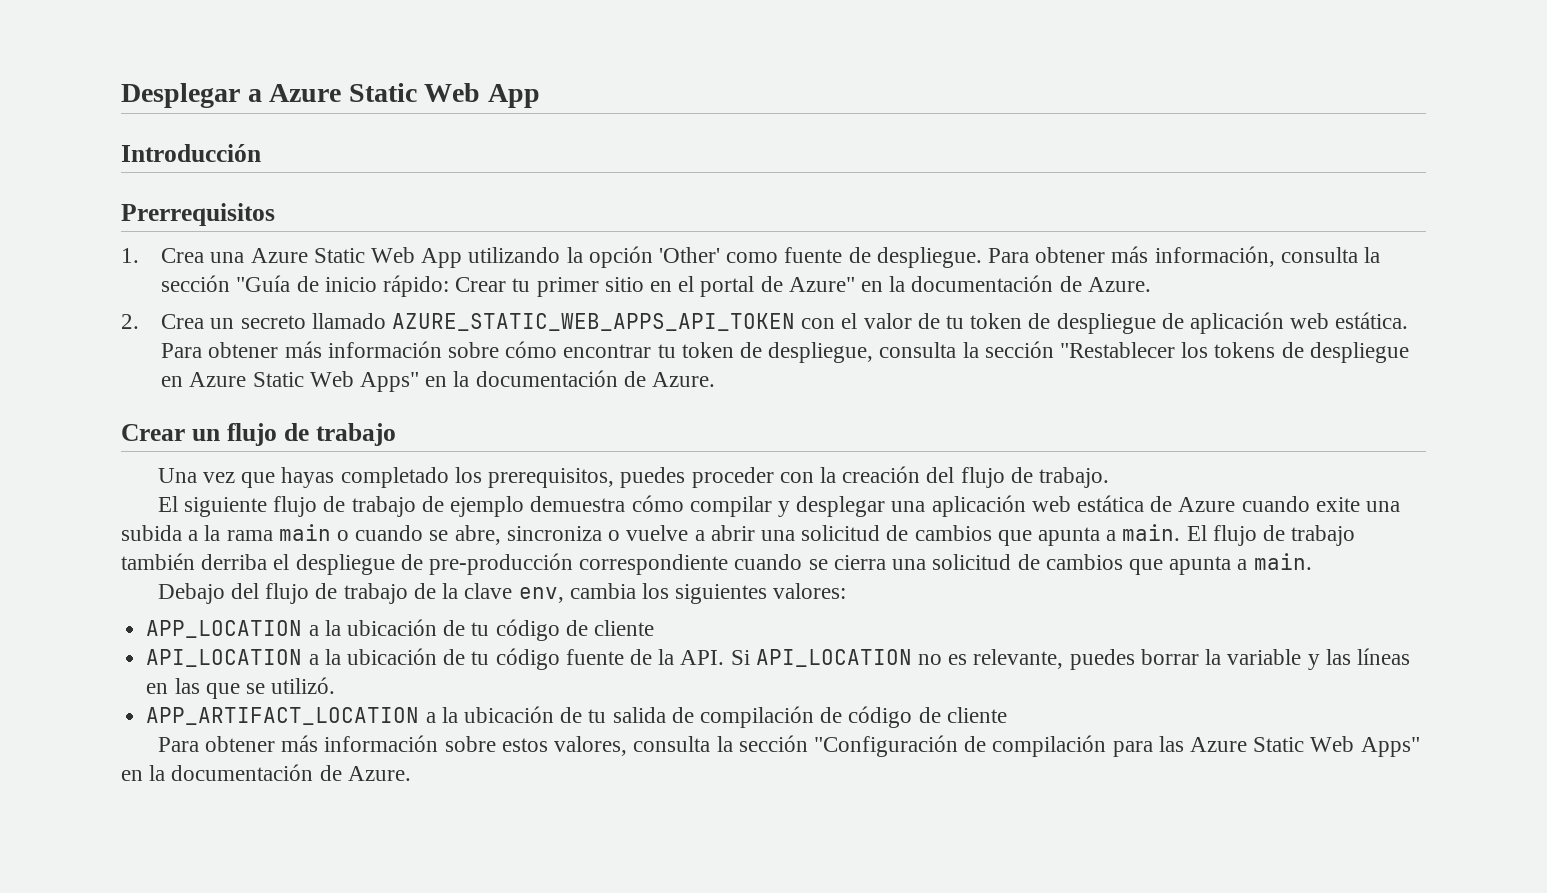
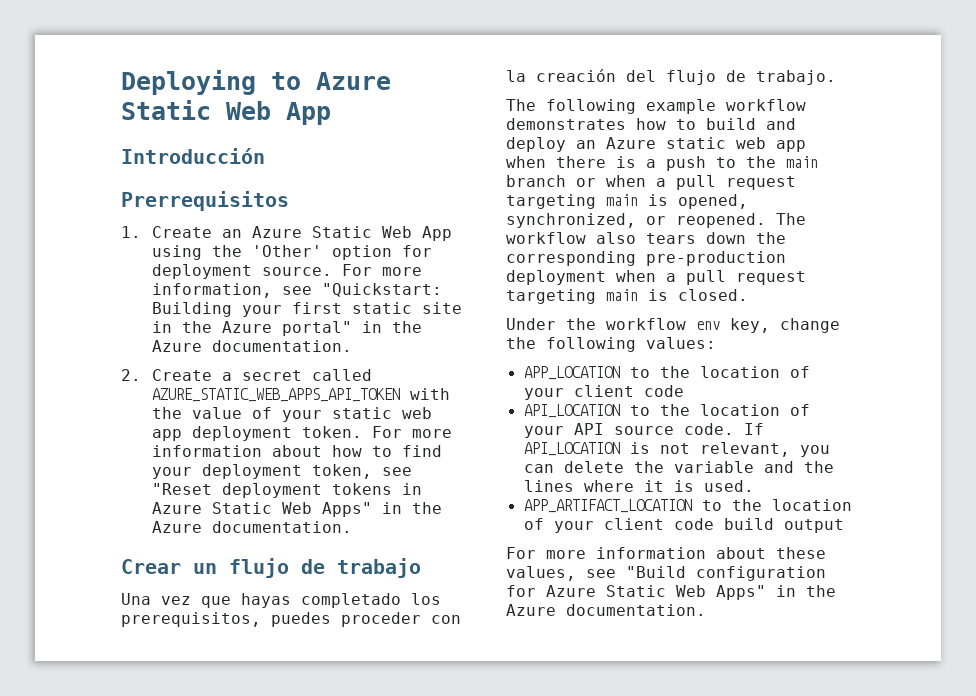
- Desplegar a Azure Static Web App
+ Deploying to Azure Static Web App
- 1. Crea una Azure Static Web App utilizando la opción 'Other' como fuente de despliegue. Para obtener más información, consulta la sección "Guía de inicio rápido: Crear tu primer sitio en el portal de Azure" en la documentación de Azure.
- 2. Crea un secreto llamado AZURE_STATIC_WEB_APPS_API_TOKEN con el valor de tu token de despliegue de aplicación web estática. Para obtener más información sobre cómo encontrar tu token de despliegue, consulta la sección "Restablecer los tokens de despliegue en Azure Static Web Apps" en la documentación de Azure.
+ 1. Create an Azure Static Web App using the 'Other' option for deployment source. For more information, see "Quickstart: Building your first static site in the Azure portal" in the Azure documentation.
+ 2. Create a secret called AZURE_STATIC_WEB_APPS_API_TOKEN with the value of your static web app deployment token. For more information about how to find your deployment token, see "Reset deployment tokens in Azure Static Web Apps" in the Azure documentation.
- El siguiente flujo de trabajo de ejemplo demuestra cómo compilar y desplegar una aplicación web estática de Azure cuando exite una subida a la rama main o cuando se abre, sincroniza o vuelve a abrir una solicitud de cambios que apunta a main. El flujo de trabajo también derriba el despliegue de pre-producción correspondiente cuando se cierra una solicitud de cambios que apunta a main.
- Debajo del flujo de trabajo de la clave env, cambia los siguientes valores:
- APP_LOCATION a la ubicación de tu código de cliente
- API_LOCATION a la ubicación de tu código fuente de la API. Si API_LOCATION no es relevante, puedes borrar la variable y las líneas en las que se utilizó.
- APP_ARTIFACT_LOCATION a la ubicación de tu salida de compilación de código de cliente
- Para obtener más información sobre estos valores, consulta la sección "Configuración de compilación para las Azure Static Web Apps" en la documentación de Azure.
+ The following example workflow demonstrates how to build and deploy an Azure static web app when there is a push to the main branch or when a pull request targeting main is opened, synchronized, or reopened. The workflow also tears down the corresponding pre-production deployment when a pull request targeting main is closed.
+ Under the workflow env key, change the following values:
+ APP_LOCATION to the location of your client code
+ API_LOCATION to the location of your API source code. If API_LOCATION is not relevant, you can delete the variable and the lines where it is used.
+ APP_ARTIFACT_LOCATION to the location of your client code build output
+ For more information about these values, see "Build configuration for Azure Static Web Apps" in the Azure documentation.

